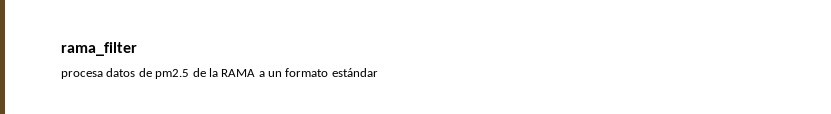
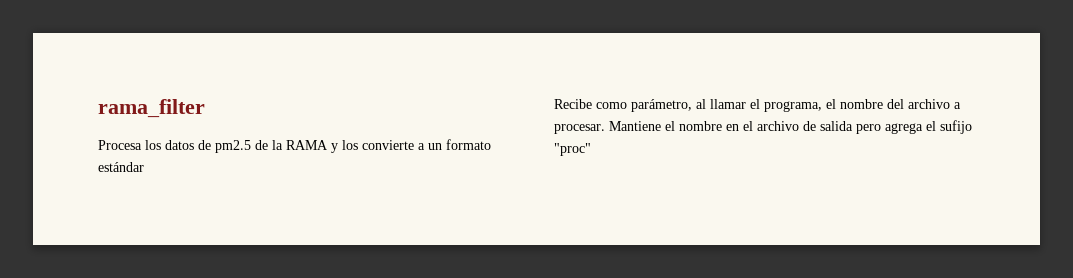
- procesa datos de pm2.5 de la RAMA a un formato estándar
+ Procesa los datos de pm2.5 de la RAMA y los convierte a un formato estándar
+ Recibe como parámetro, al llamar el programa, el nombre del archivo a procesar. Mantiene el nombre en el archivo de salida pero agrega el sufijo "proc"

